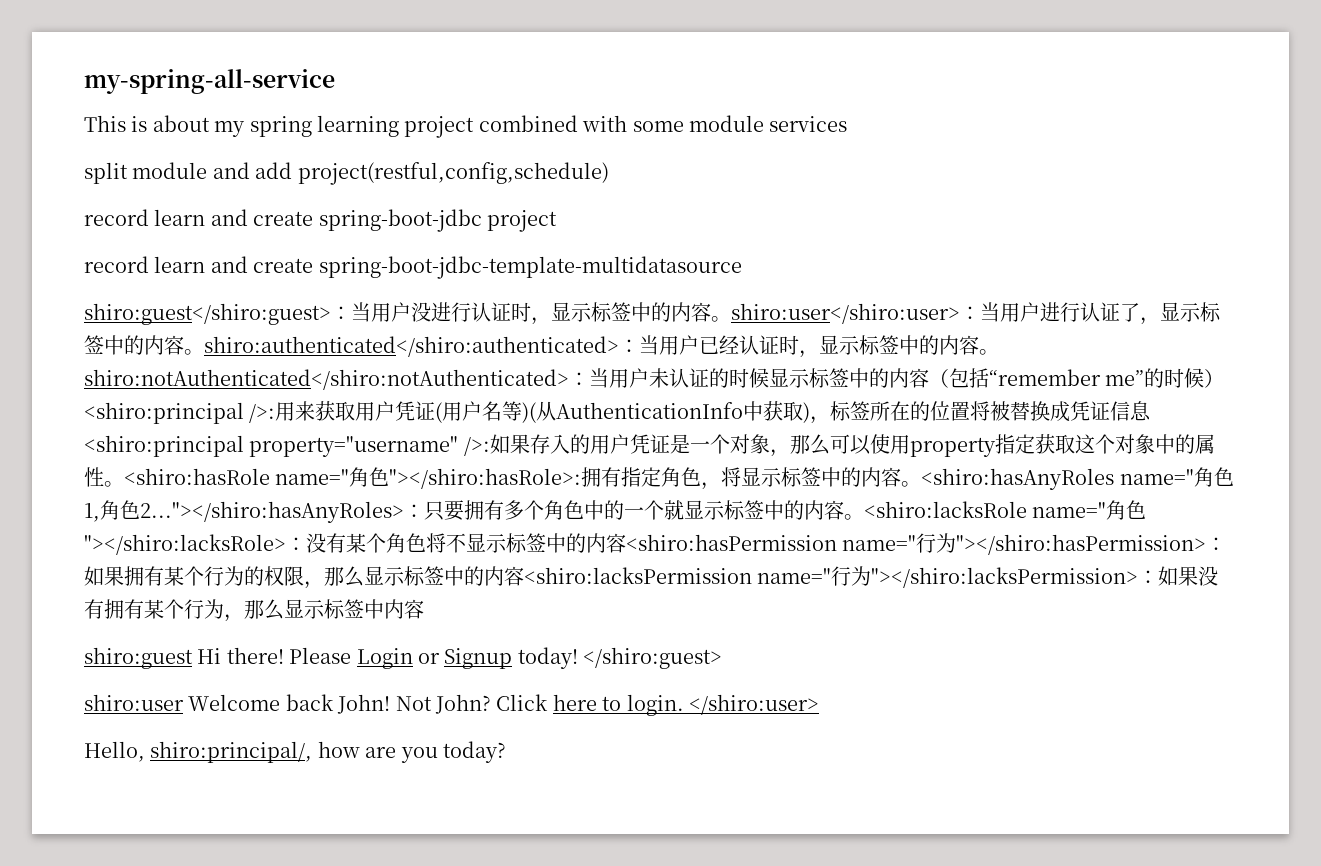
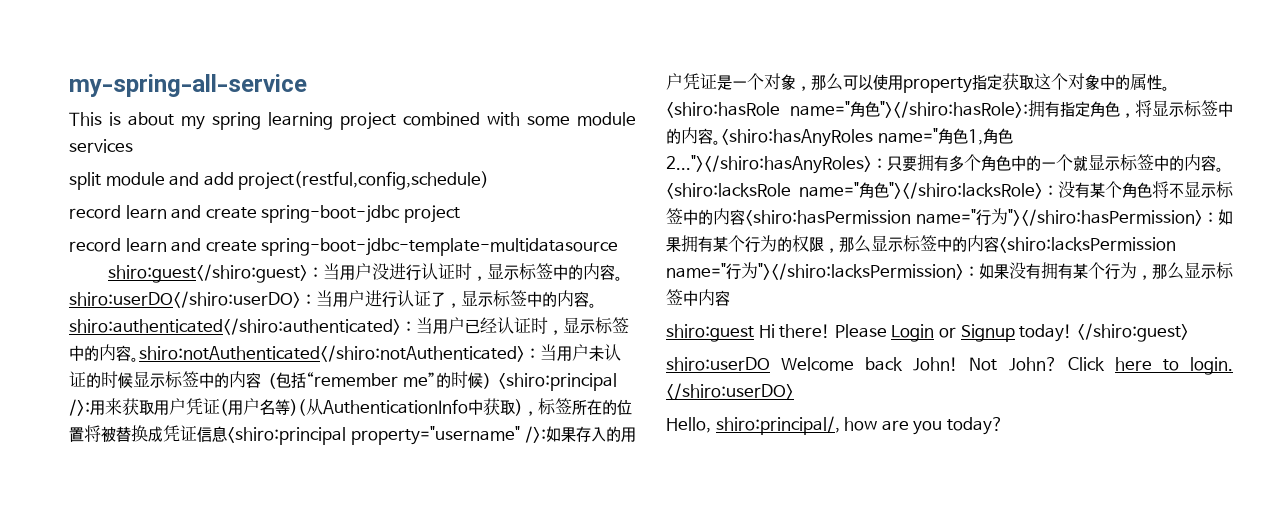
- 当用户没进行认证时，显示标签中的内容。shiro:user</shiro:user>：
+ 当用户没进行认证时，显示标签中的内容。shiro:userDO</shiro:userDO>：
- shiro:user Welcome back John!
+ shiro:userDO Welcome back John!
- </shiro:user>
+ </shiro:userDO>

